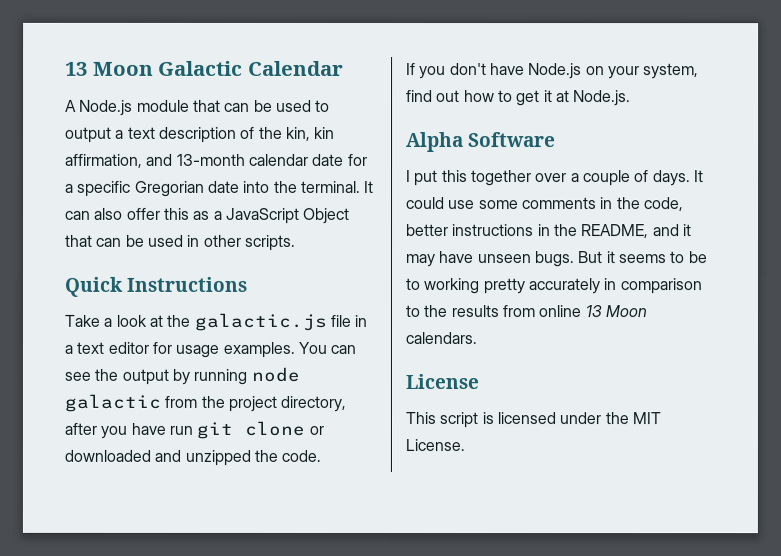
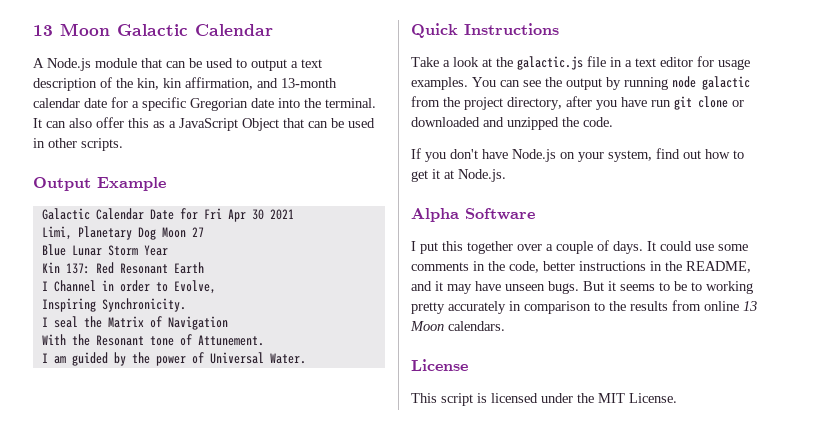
+ Output Example
+ Galactic Calendar Date for Fri Apr 30 2021
+ Limi, Planetary Dog Moon 27
+ Blue Lunar Storm Year
+ Kin 137: Red Resonant Earth
+ I Channel in order to Evolve,
+ Inspiring Synchronicity.
+ I seal the Matrix of Navigation
+ With the Resonant tone of Attunement.
+ I am guided by the power of Universal Water.

